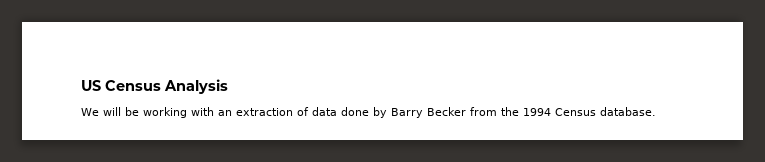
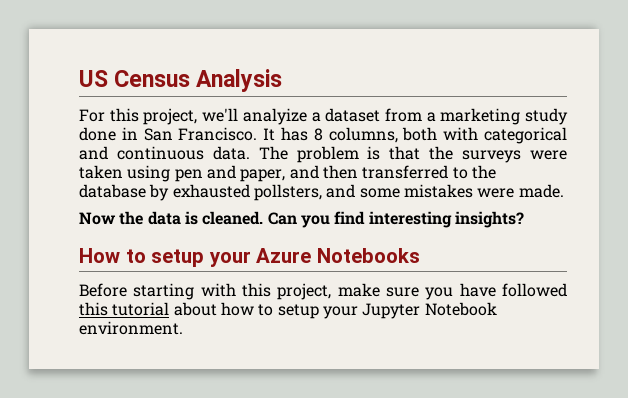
- We will be working with an extraction of data done by Barry Becker from the 1994 Census database.
+ For this project, we'll analyize a dataset from a marketing study done in San Francisco. It has 8 columns, both with categorical and continuous data. The problem is that the surveys were taken using pen and paper, and then transferred to the database by exhausted pollsters, and some mistakes were made.
+ Now the data is cleaned. Can you find interesting insights?
+ How to setup your Azure Notebooks
+ Before starting with this project, make sure you have followed this tutorial about how to setup your Jupyter Notebook environment.

